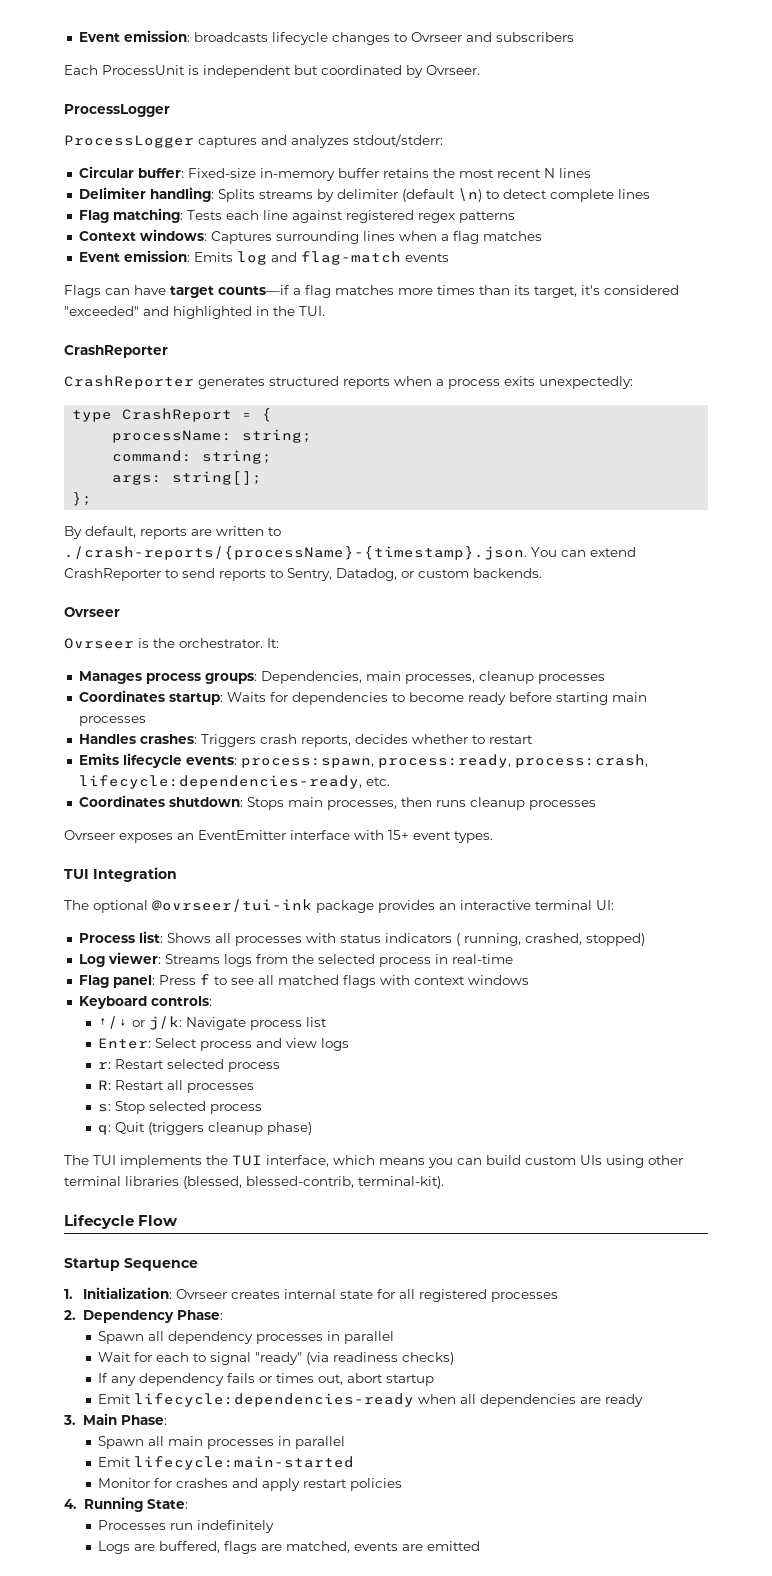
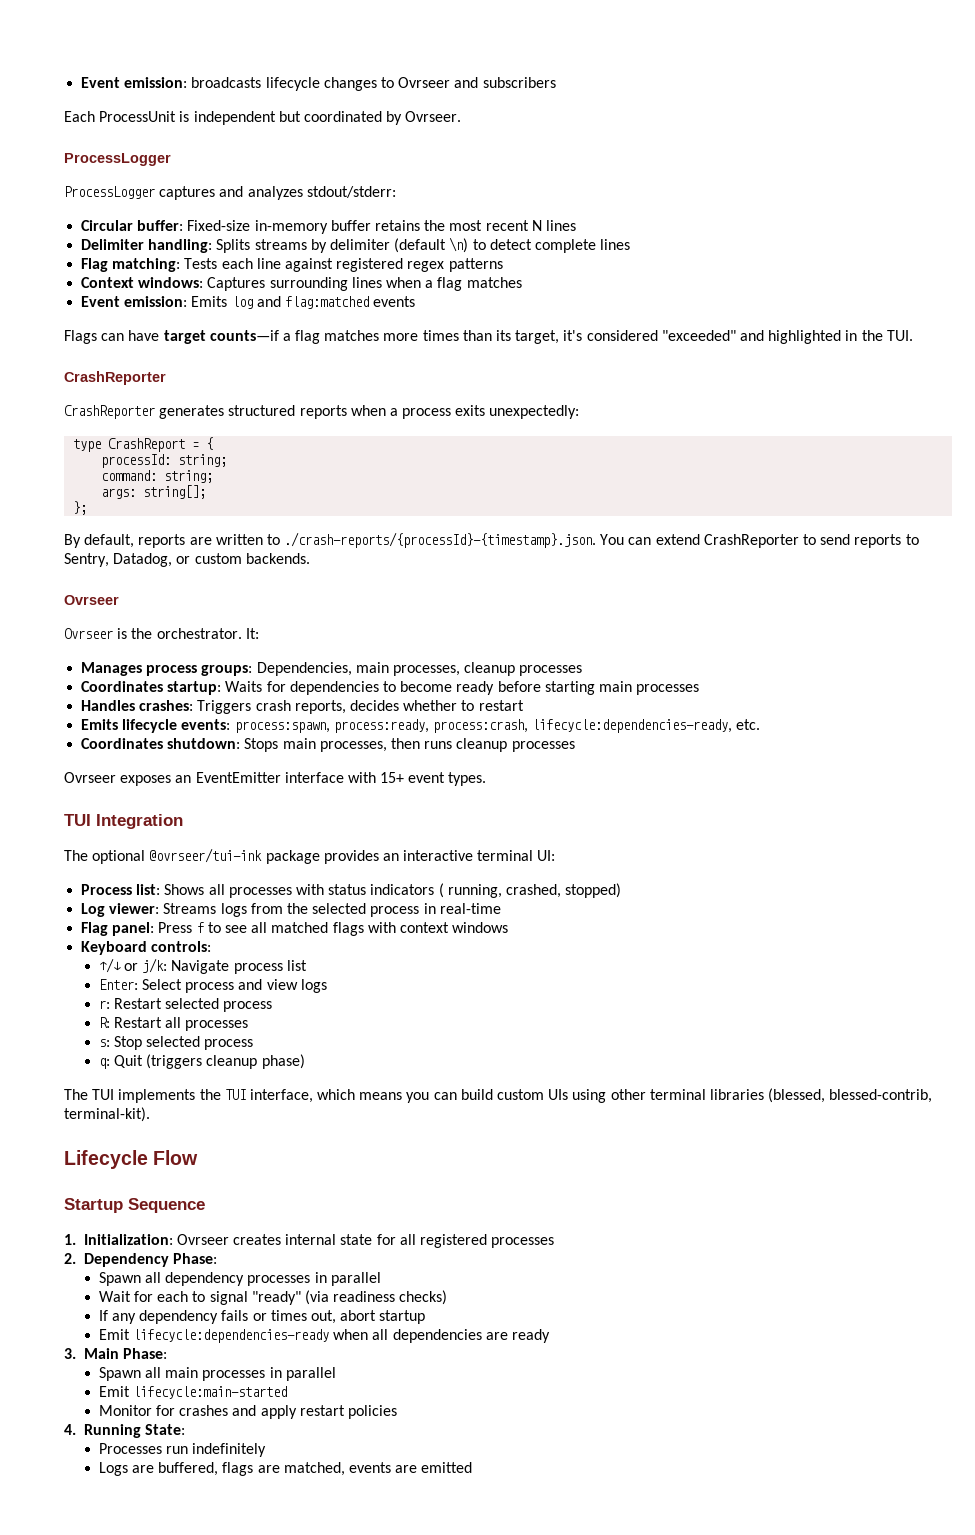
- Event emission: Emits log and flag-match events
+ Event emission: Emits log and flag:matched events
- processName: string;
+ processId: string;
- By default, reports are written to ./crash-reports/{processName}-{timestamp}.json. You can extend CrashReporter to send reports to Sentry, Datadog, or custom backends.
+ By default, reports are written to ./crash-reports/{processId}-{timestamp}.json. You can extend CrashReporter to send reports to Sentry, Datadog, or custom backends.

